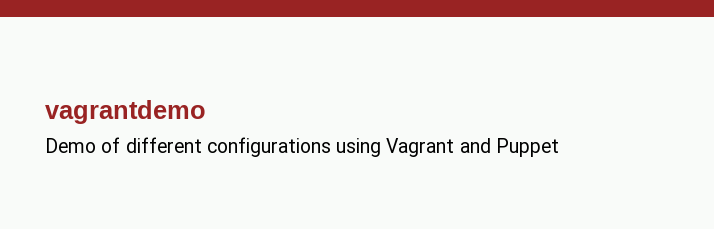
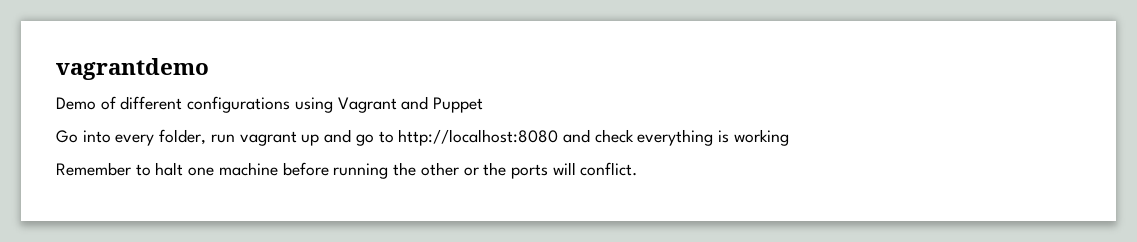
+ Go into every folder, run vagrant up and go to http://localhost:8080 and check everything is working
+ Remember to halt one machine before running the other or the ports will conflict.

